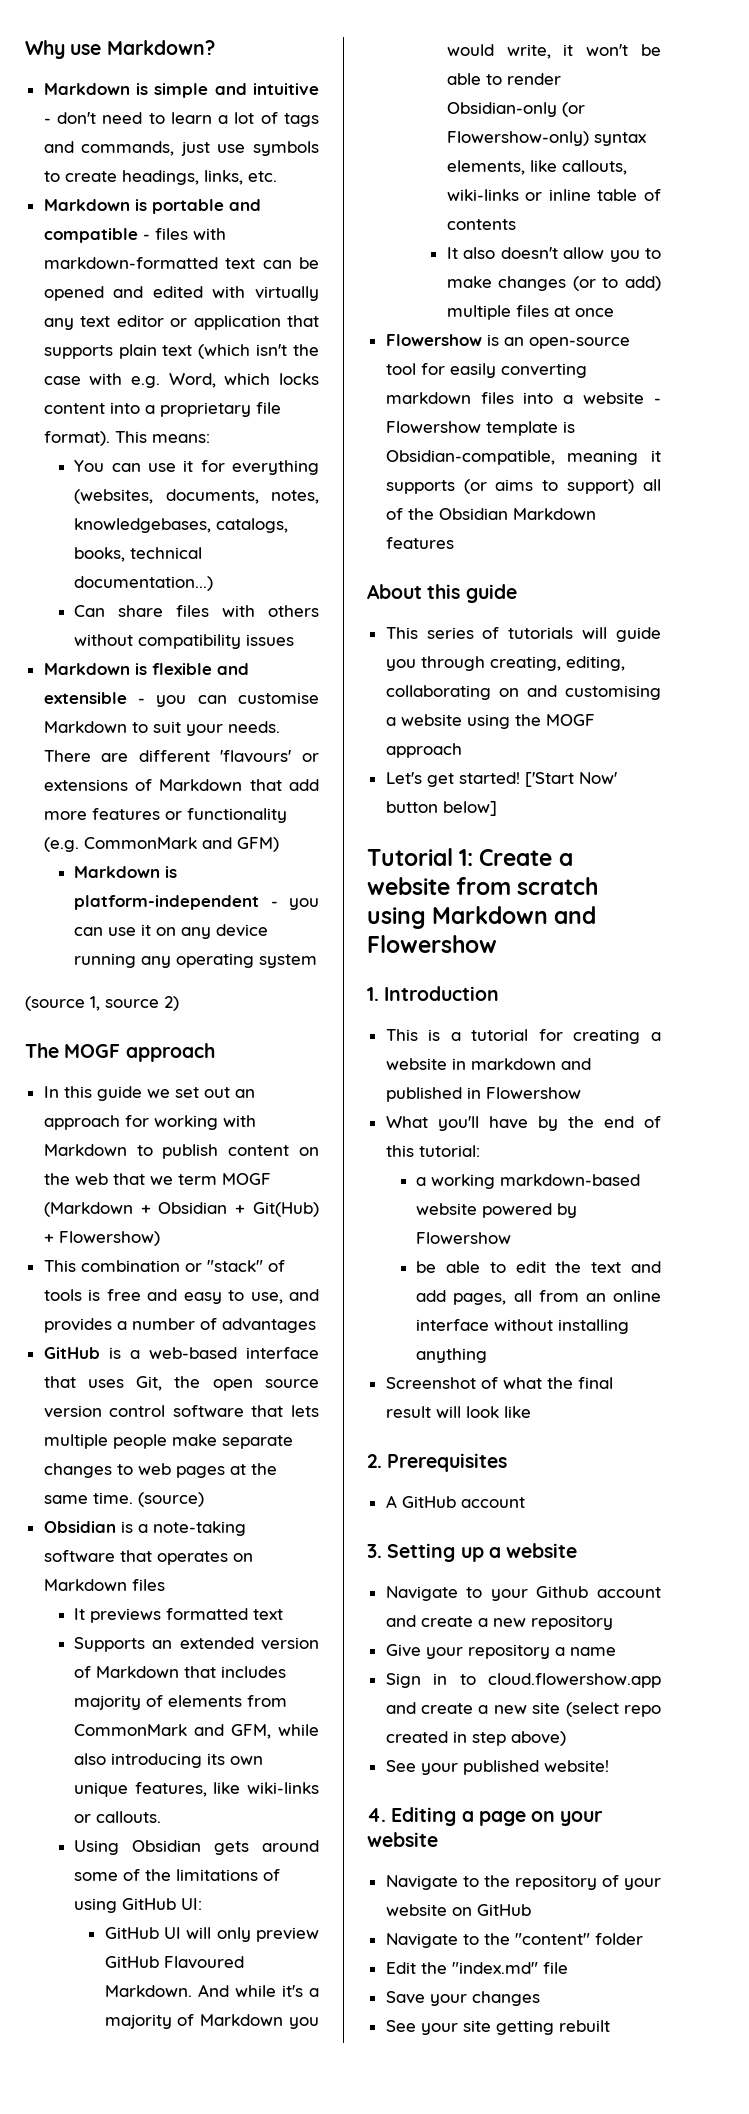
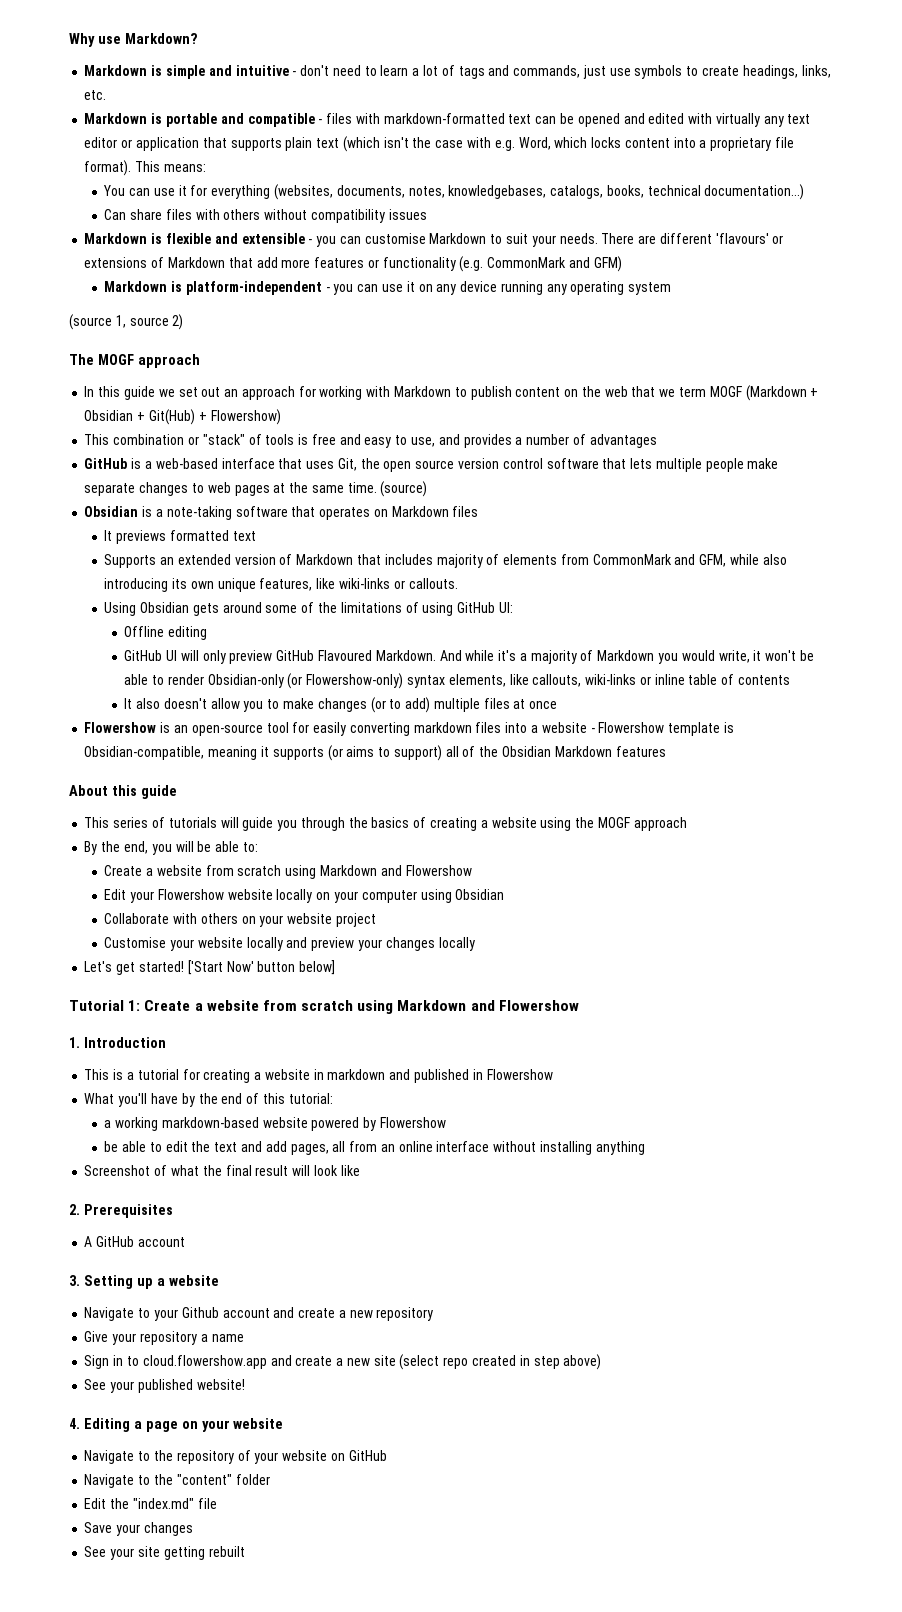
+ Offline editing
- This series of tutorials will guide you through creating, editing, collaborating on and customising a website using the MOGF approach
+ This series of tutorials will guide you through the basics of creating a website using the MOGF approach
+ By the end, you will be able to:
+ Create a website from scratch using Markdown and Flowershow
+ Edit your Flowershow website locally on your computer using Obsidian
+ Collaborate with others on your website project
+ Customise your website locally and preview your changes locally

